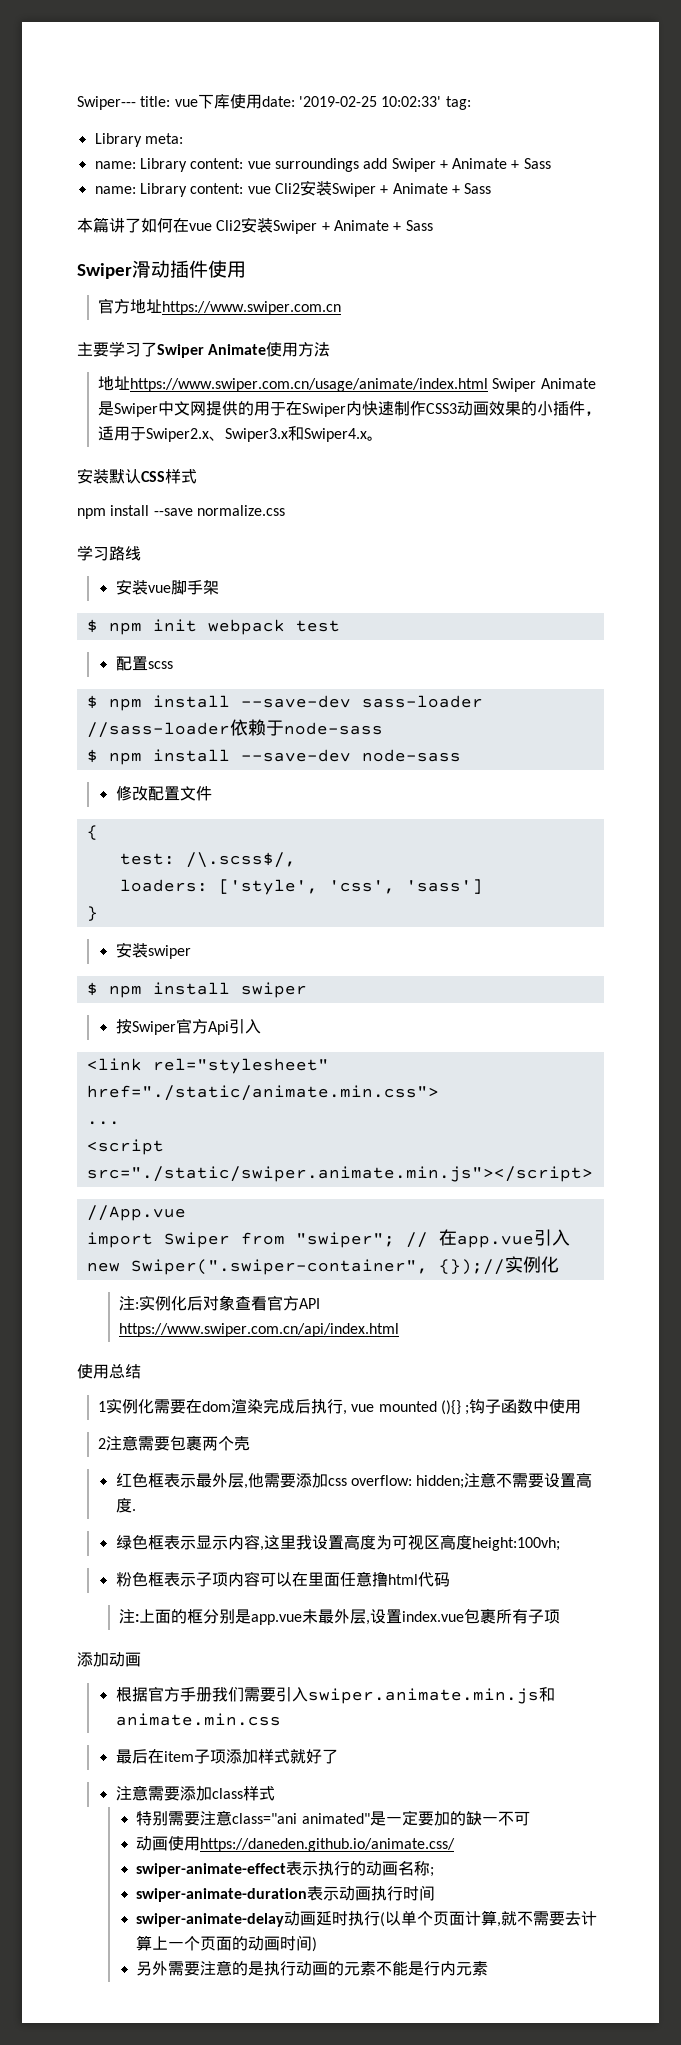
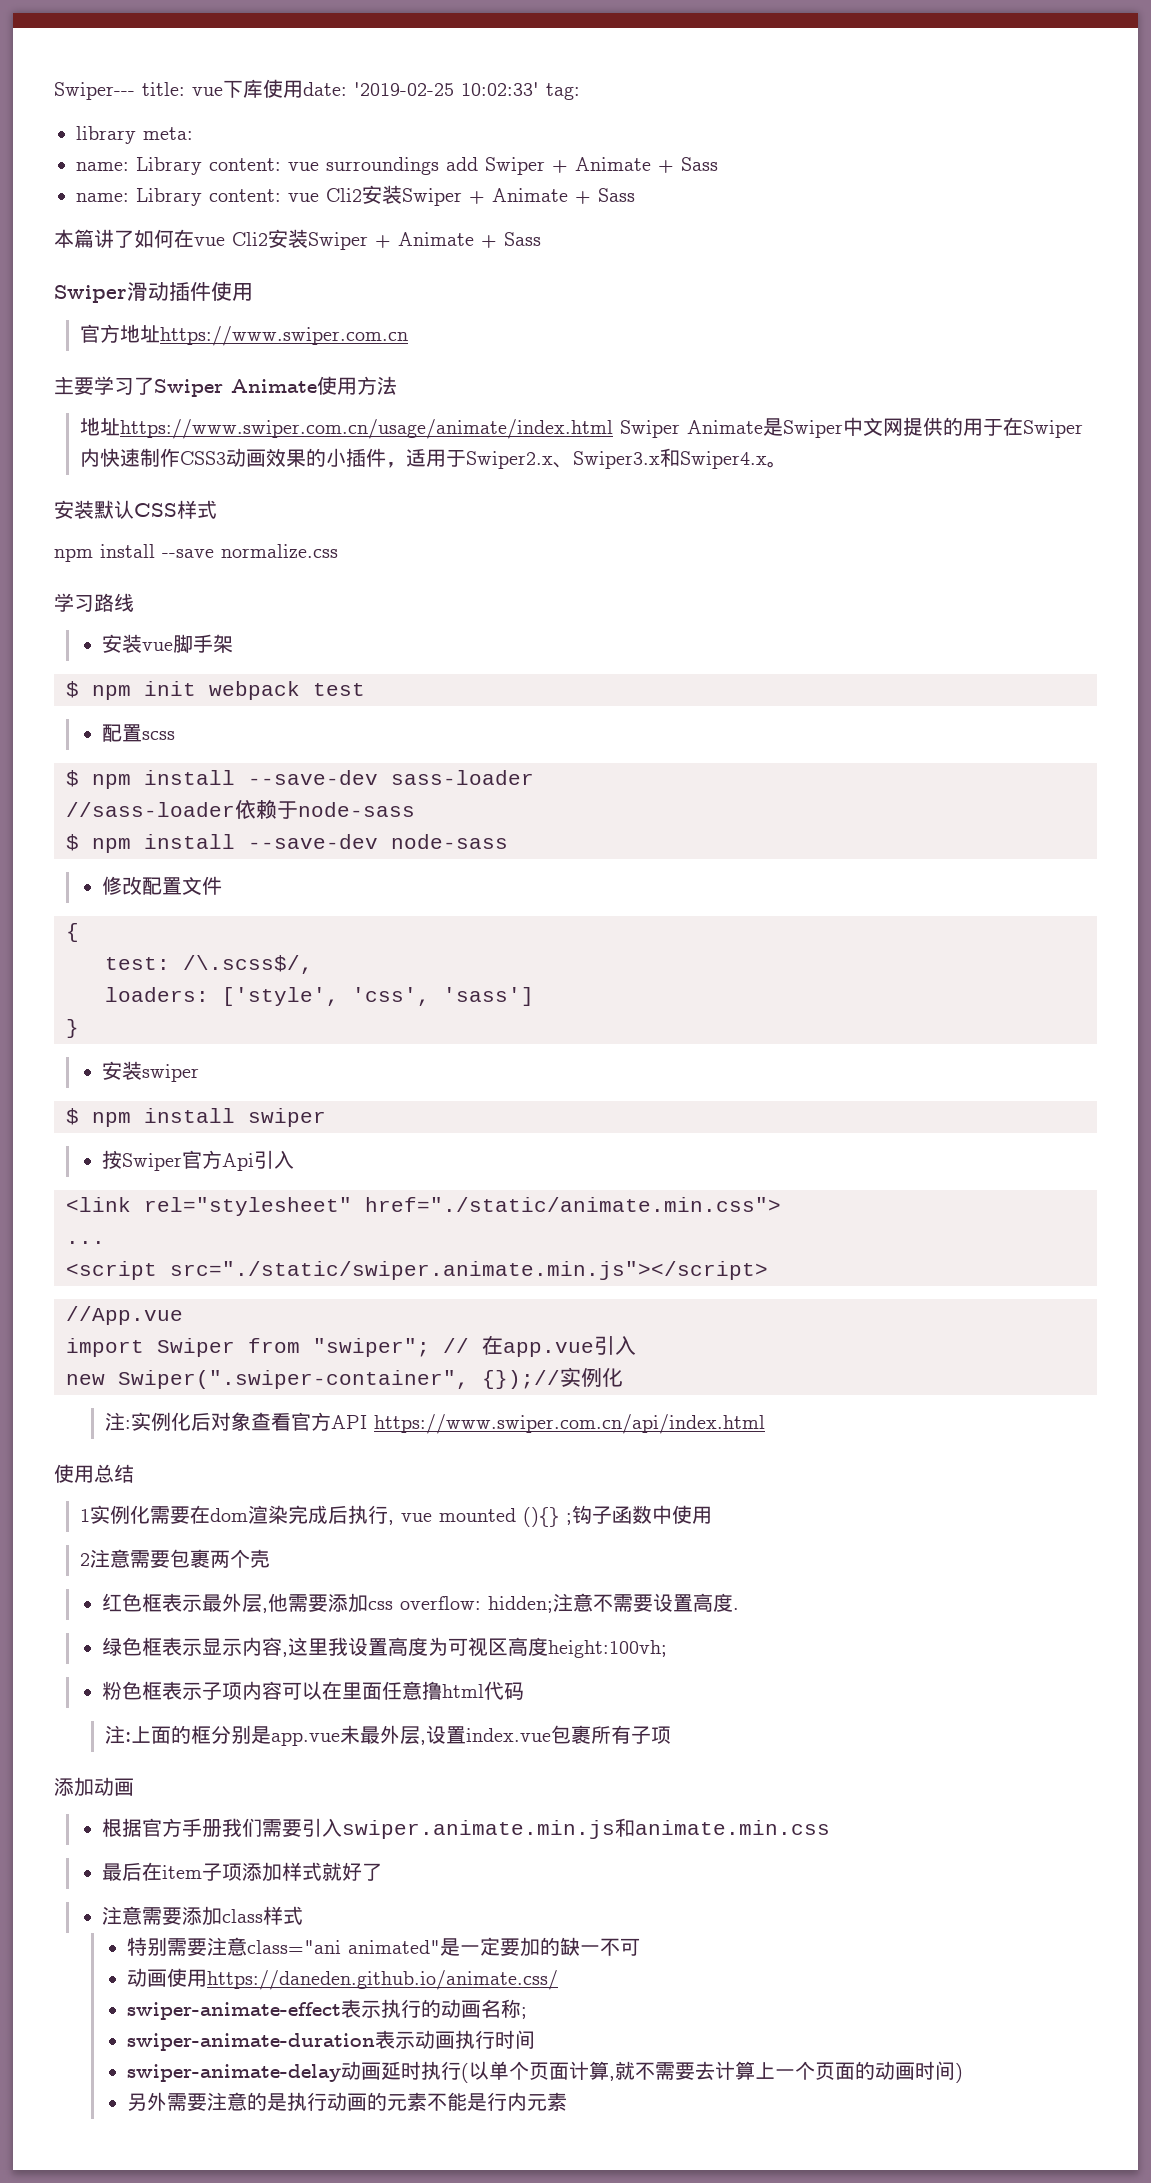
- Library meta:
+ library meta:

